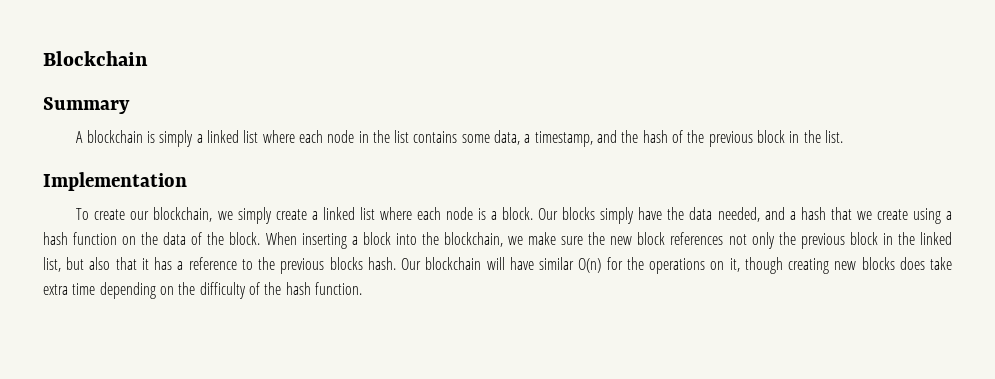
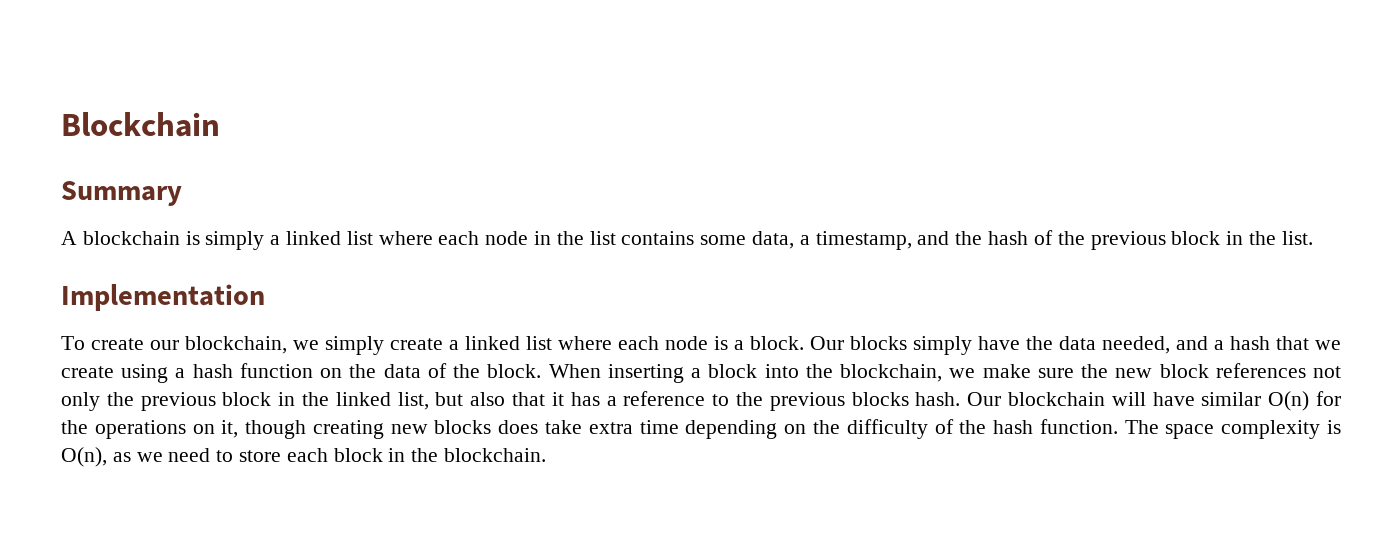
+ The space complexity is O(n), as we need to store each block in the blockchain.

